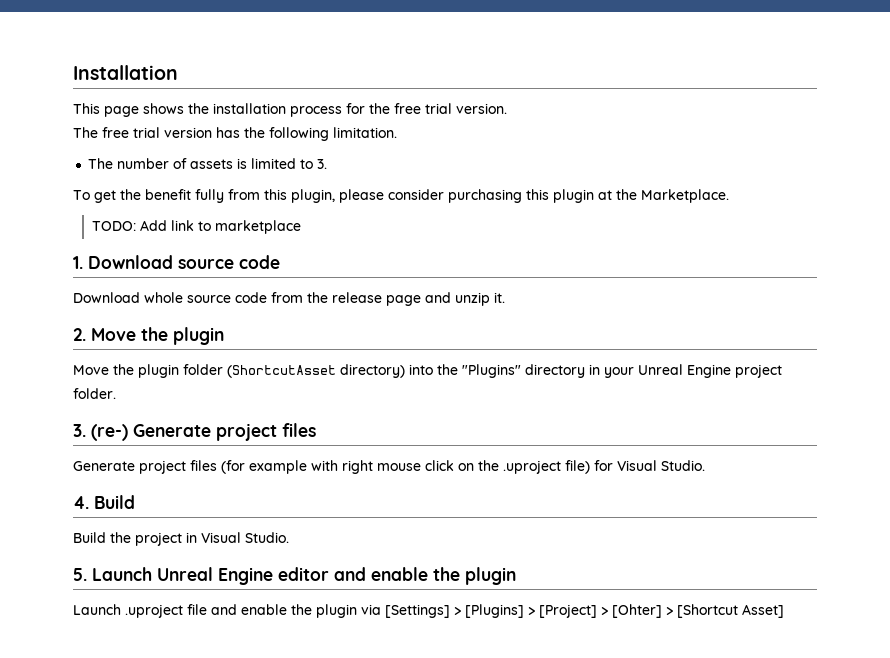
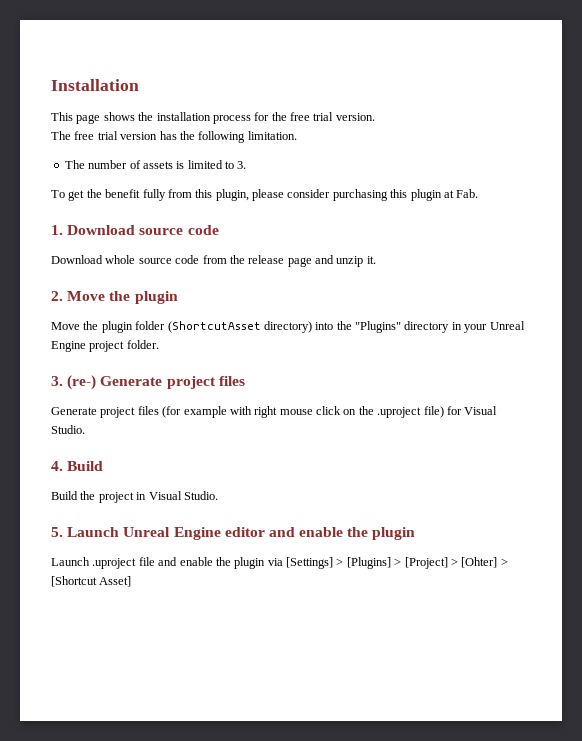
- To get the benefit fully from this plugin, please consider purchasing this plugin at the Marketplace.
- TODO: Add link to marketplace
+ To get the benefit fully from this plugin, please consider purchasing this plugin at Fab.

